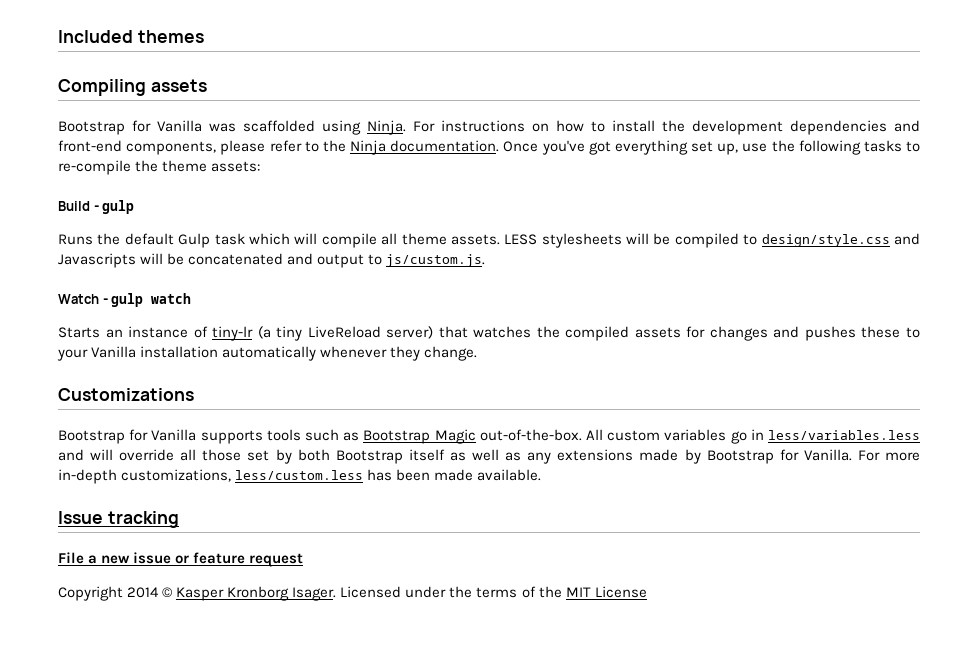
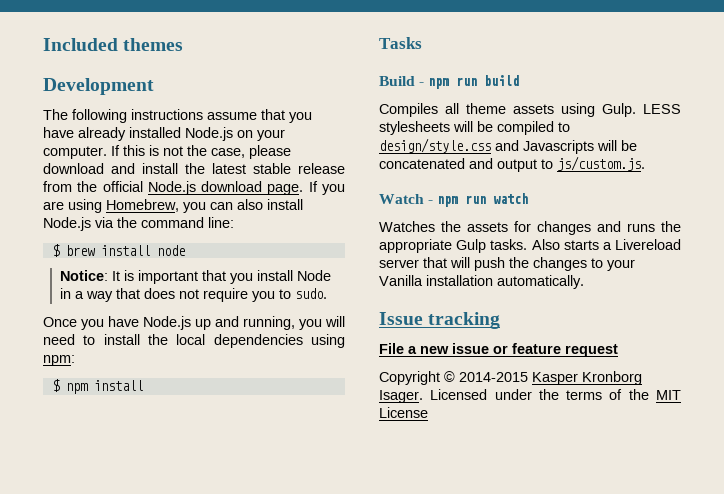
- Compiling assets
- Bootstrap for Vanilla was scaffolded using Ninja. For instructions on how to install the development dependencies and front-end components, please refer to the Ninja documentation. Once you've got everything set up, use the following tasks to re-compile the theme assets:
- Build - gulp
- Runs the default Gulp task which will compile all theme assets.
+ Development
+ The following instructions assume that you have already installed Node.js on your computer. If this is not the case, please download and install the latest stable release from the official Node.js download page. If you are using Homebrew, you can also install Node.js via the command line:
+ $ brew install node
+ Notice: It is important that you install Node in a way that does not require you to sudo.
+ Once you have Node.js up and running, you will need to install the local dependencies using npm:
+ $ npm install
+ Tasks
+ Build - npm run build
+ Compiles all theme assets using Gulp.
- Watch - gulp watch
+ Watch - npm run watch
- Starts an instance of tiny-lr (a tiny LiveReload server) that watches the compiled assets for changes and pushes these to your Vanilla installation automatically whenever they change.
- Customizations
- Bootstrap for Vanilla supports tools such as Bootstrap Magic out-of-the-box. All custom variables go in less/variables.less and will override all those set by both Bootstrap itself as well as any extensions made by Bootstrap for Vanilla. For more in-depth customizations, less/custom.less has been made available.
+ Watches the assets for changes and runs the appropriate Gulp tasks. Also starts a Livereload server that will push the changes to your Vanilla installation automatically.
- Copyright 2014 © Kasper Kronborg Isager.
+ Copyright © 2014-2015 Kasper Kronborg Isager.

